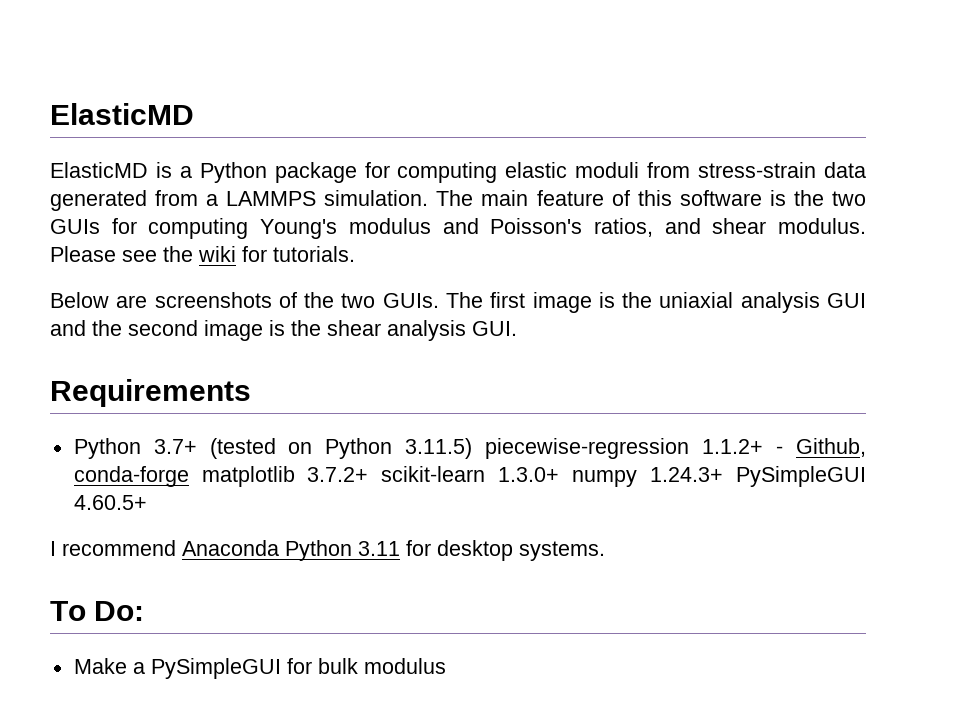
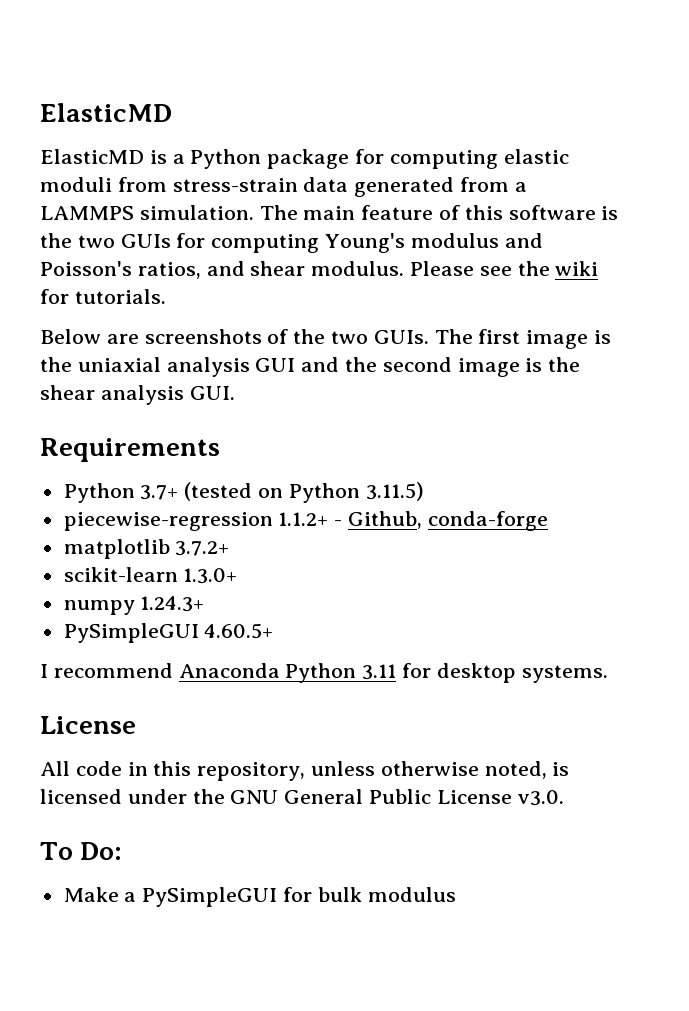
- Python 3.7+ (tested on Python 3.11.5) piecewise-regression 1.1.2+ - Github, conda-forge matplotlib 3.7.2+ scikit-learn 1.3.0+ numpy 1.24.3+ PySimpleGUI 4.60.5+
+ Python 3.7+ (tested on Python 3.11.5)
+ piecewise-regression 1.1.2+ - Github, conda-forge
+ matplotlib 3.7.2+
+ scikit-learn 1.3.0+
+ numpy 1.24.3+
+ PySimpleGUI 4.60.5+
  I recommend Anaconda Python 3.11 for desktop systems.
+ License
+ All code in this repository, unless otherwise noted, is licensed under the GNU General Public License v3.0.

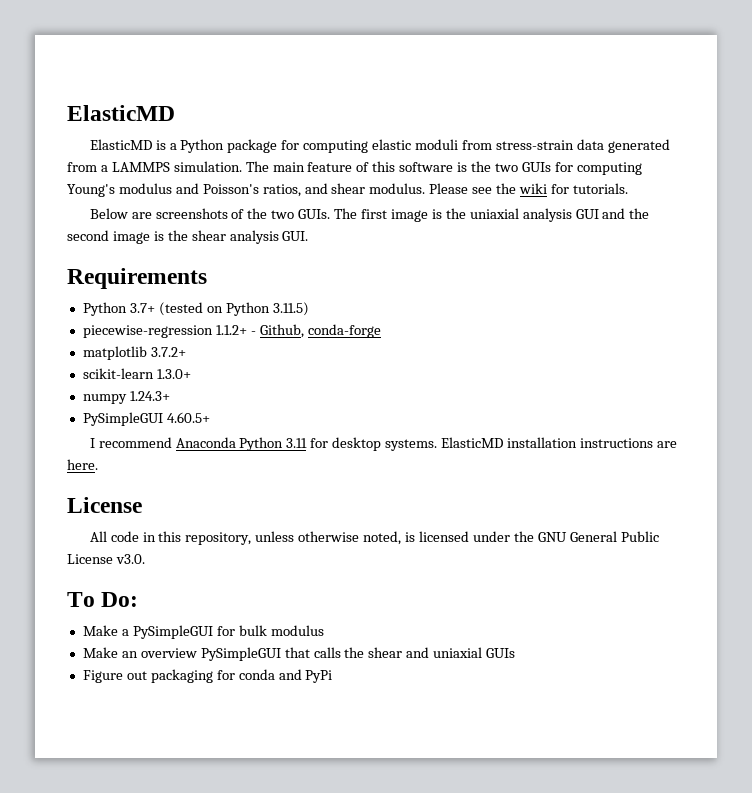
+ ElasticMD installation instructions are here.
+ Make an overview PySimpleGUI that calls the shear and uniaxial GUIs
+ Figure out packaging for conda and PyPi

